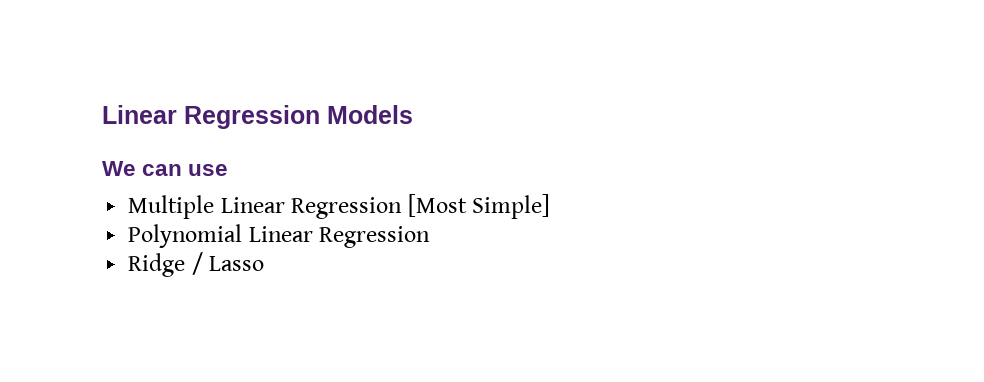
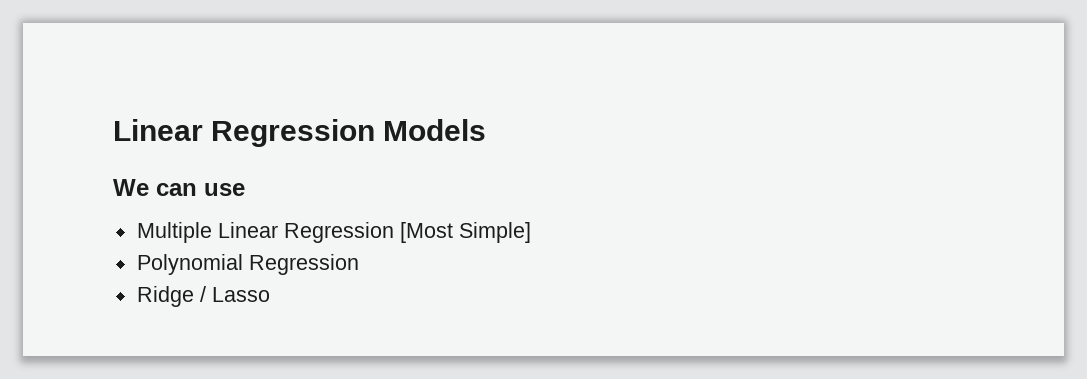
- Polynomial Linear Regression
+ Polynomial Regression

